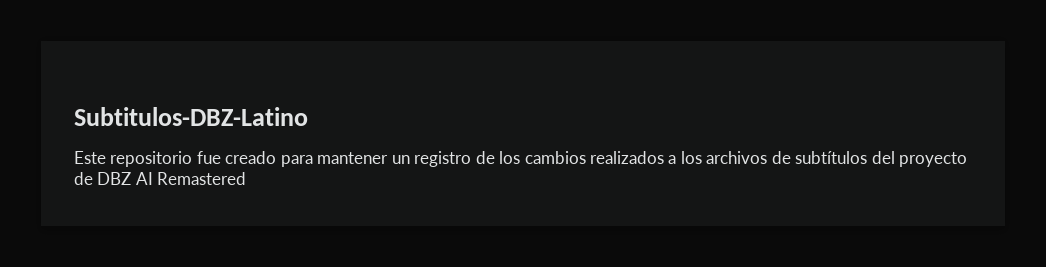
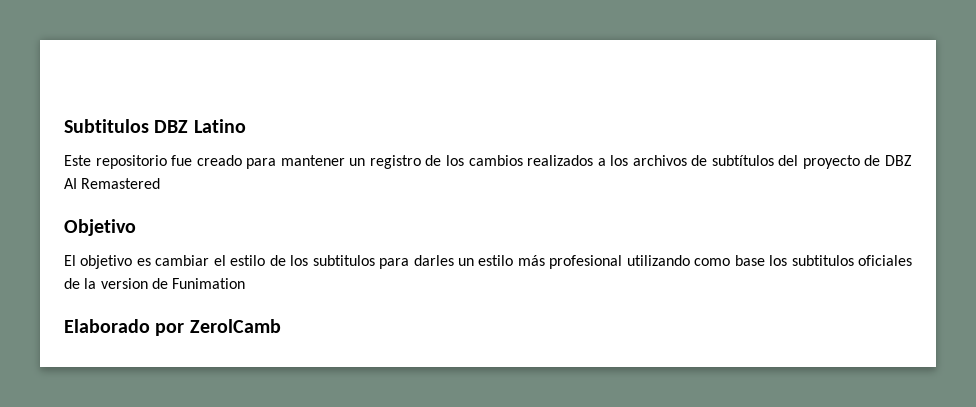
- Subtitulos-DBZ-Latino
+ Subtitulos DBZ Latino
+ Objetivo
+ El objetivo es cambiar el estilo de los subtitulos para darles un estilo más profesional utilizando como base los subtitulos oficiales de la version de Funimation
+ Elaborado por ZerolCamb

